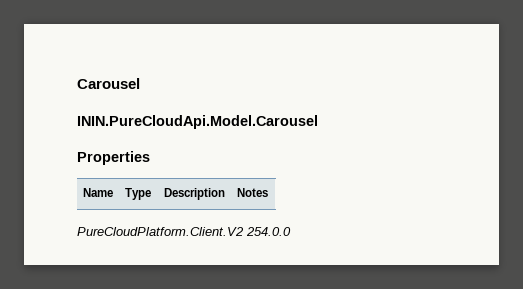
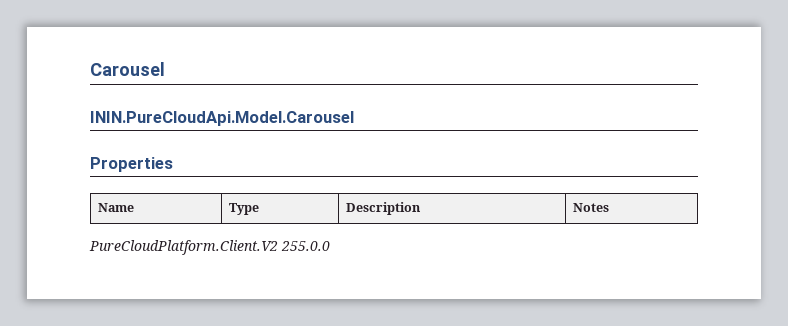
- PureCloudPlatform.Client.V2 254.0.0
+ PureCloudPlatform.Client.V2 255.0.0

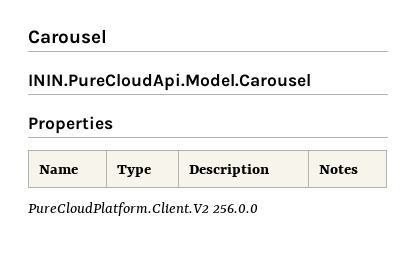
- PureCloudPlatform.Client.V2 255.0.0
+ PureCloudPlatform.Client.V2 256.0.0

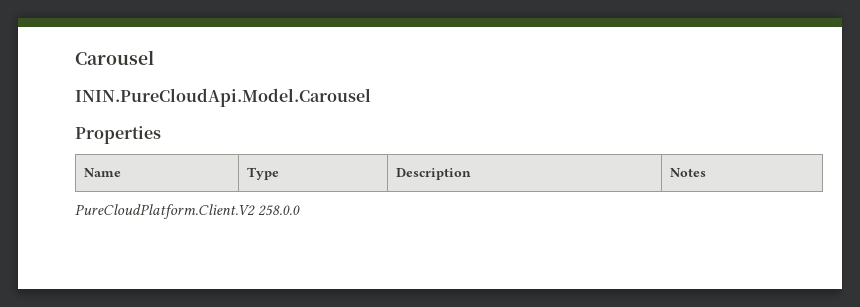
- PureCloudPlatform.Client.V2 256.0.0
+ PureCloudPlatform.Client.V2 258.0.0

